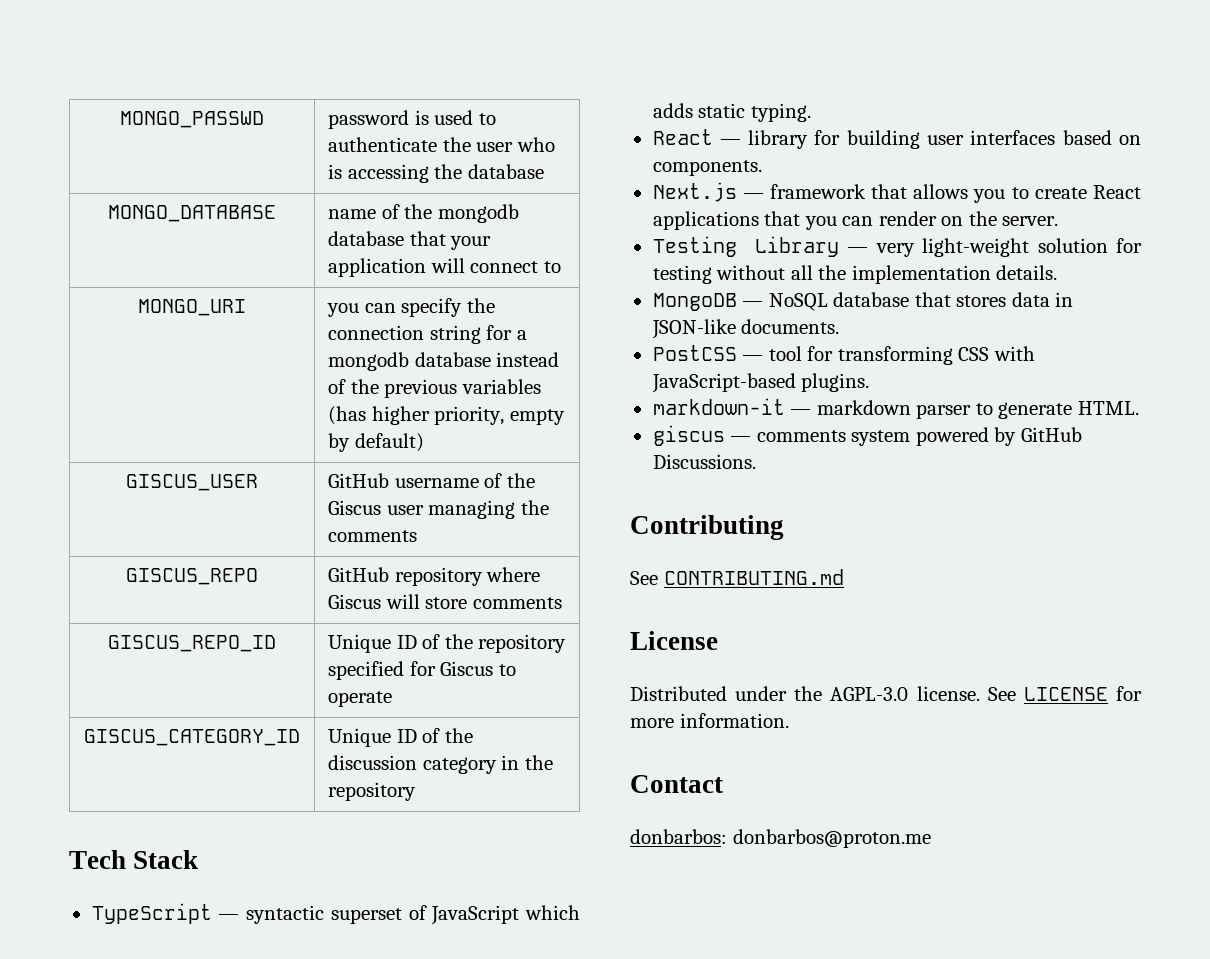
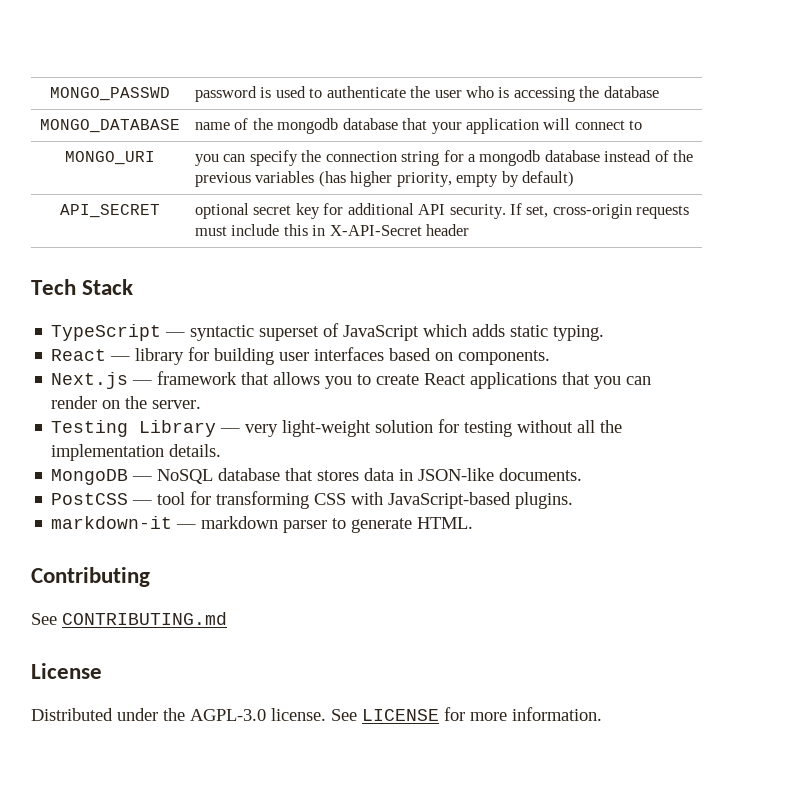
- GISCUS_USER | GitHub username of the Giscus user managing the comments
- GISCUS_REPO | GitHub repository where Giscus will store comments
- GISCUS_REPO_ID | Unique ID of the repository specified for Giscus to operate
- GISCUS_CATEGORY_ID | Unique ID of the discussion category in the repository
+ API_SECRET | optional secret key for additional API security. If set, cross-origin requests must include this in X-API-Secret header
- giscus — comments system powered by GitHub Discussions.
- Contact
- donbarbos: donbarbos@proton.me

